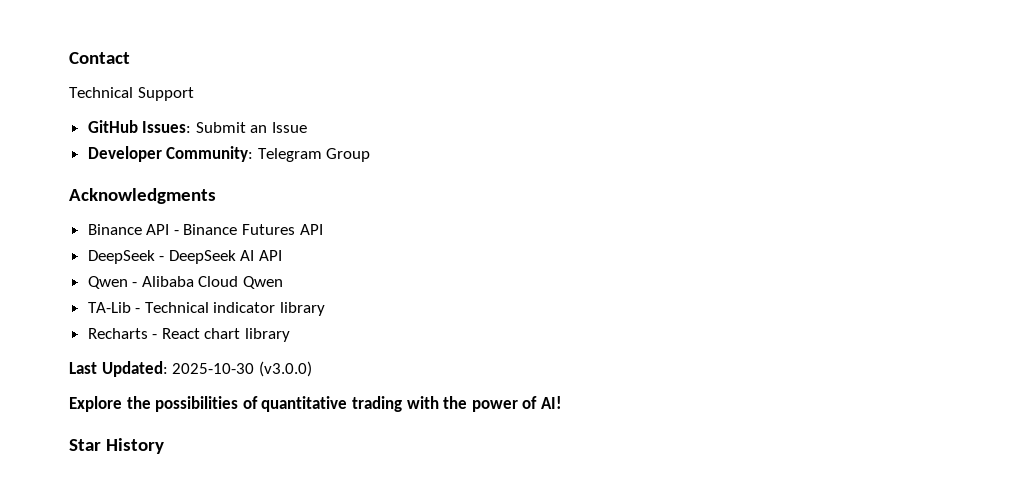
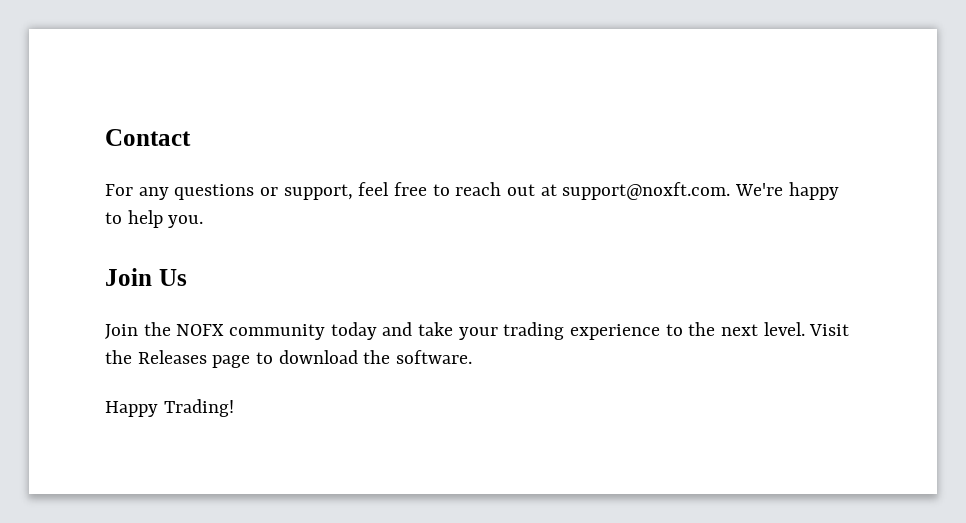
- Technical Support
- GitHub Issues: Submit an Issue
- Developer Community: Telegram Group
- Acknowledgments
- Binance API - Binance Futures API
- DeepSeek - DeepSeek AI API
- Qwen - Alibaba Cloud Qwen
- TA-Lib - Technical indicator library
- Recharts - React chart library
- Last Updated: 2025-10-30 (v3.0.0)
- Explore the possibilities of quantitative trading with the power of AI!
- Star History
+ For any questions or support, feel free to reach out at support@noxft.com. We're happy to help you.
+ Join Us
+ Join the NOFX community today and take your trading experience to the next level. Visit the Releases page to download the software.
+ Happy Trading!

